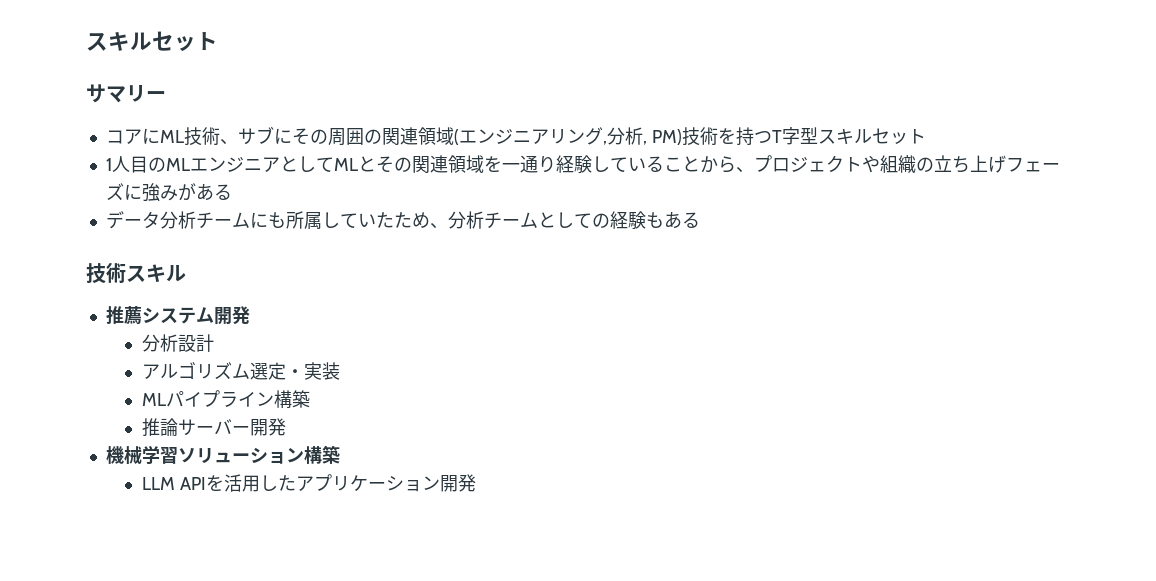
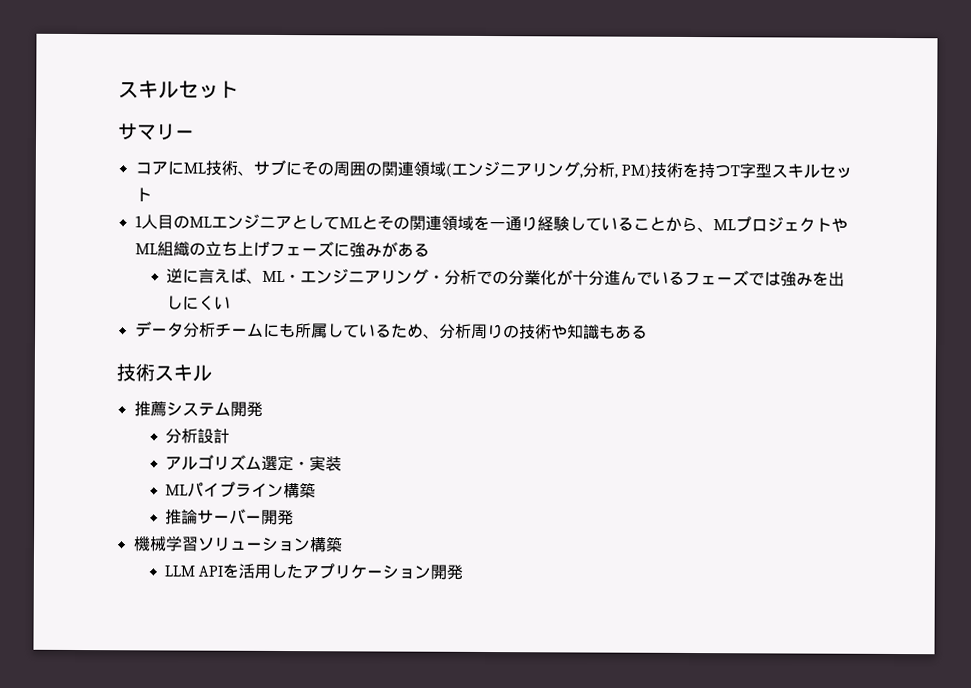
- 1人目のMLエンジニアとしてMLとその関連領域を一通り経験していることから、プロジェクトや組織の立ち上げフェーズに強みがある
+ 1人目のMLエンジニアとしてMLとその関連領域を一通り経験していることから、MLプロジェクトやML組織の立ち上げフェーズに強みがある
+ 逆に言えば、ML・エンジニアリング・分析での分業化が十分進んでいるフェーズでは強みを出しにくい
- データ分析チームにも所属していたため、分析チームとしての経験もある
+ データ分析チームにも所属しているため、分析周りの技術や知識もある

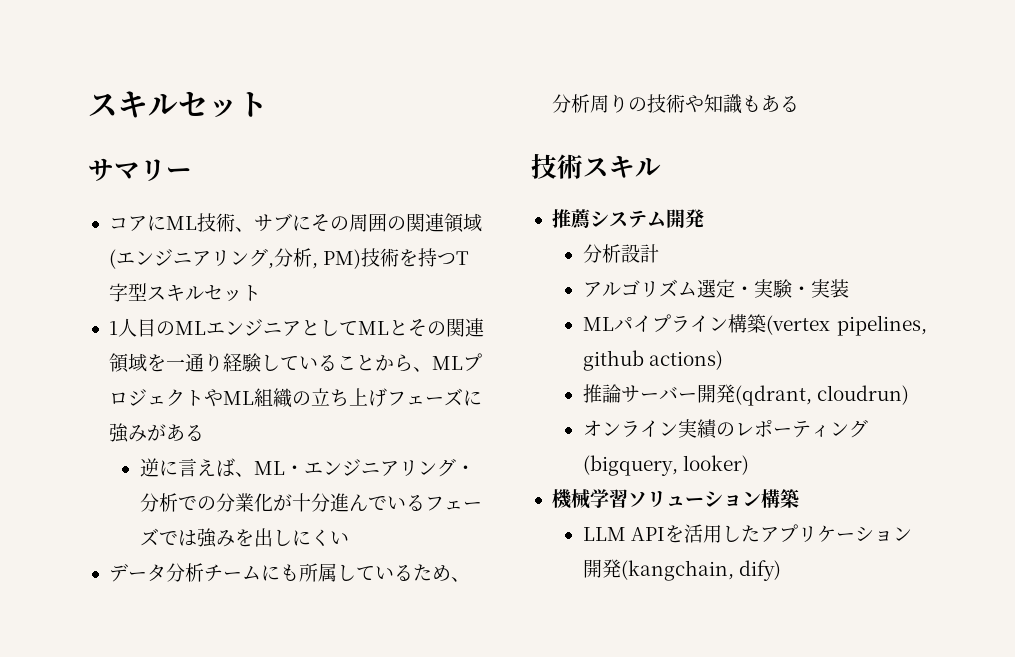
- アルゴリズム選定・実装
+ アルゴリズム選定・実験・実装
- MLパイプライン構築
+ MLパイプライン構築(vertex pipelines, github actions)
- 推論サーバー開発
+ 推論サーバー開発(qdrant, cloudrun)
+ オンライン実績のレポーティング(bigquery, looker)
- LLM APIを活用したアプリケーション開発
+ LLM APIを活用したアプリケーション開発(kangchain, dify)

